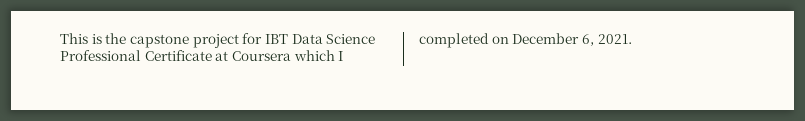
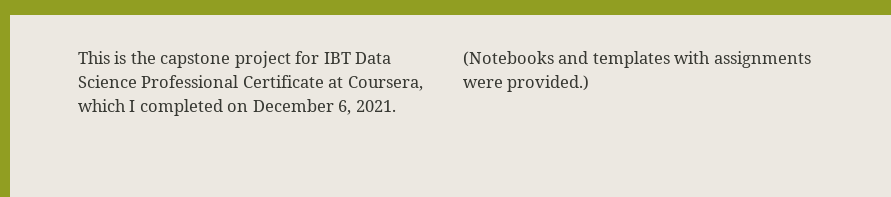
- This is the capstone project for IBT Data Science Professional Certificate at Coursera which I completed on December 6, 2021.
+ This is the capstone project for IBT Data Science Professional Certificate at Coursera, which I completed on December 6, 2021.
+ (Notebooks and templates with assignments were provided.)

